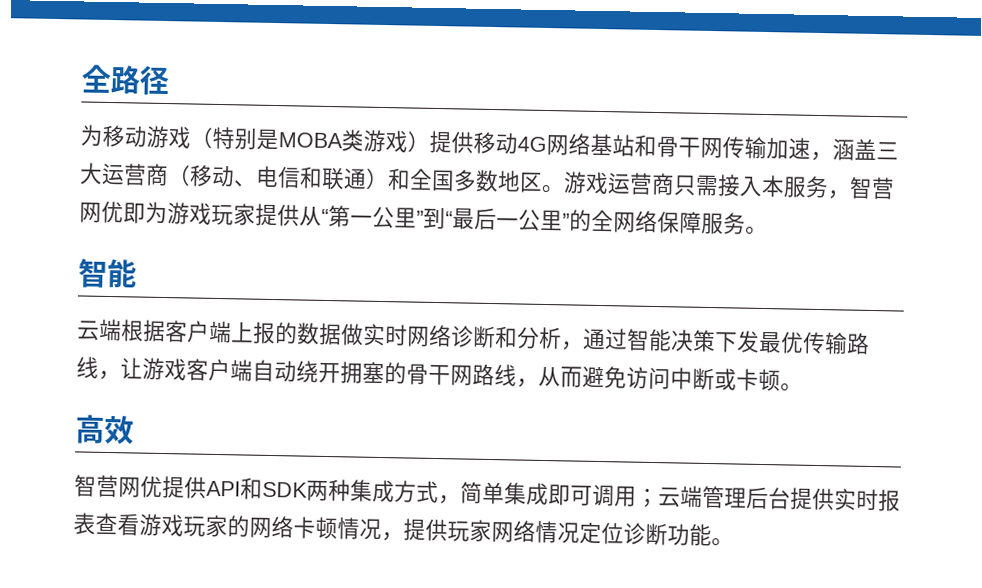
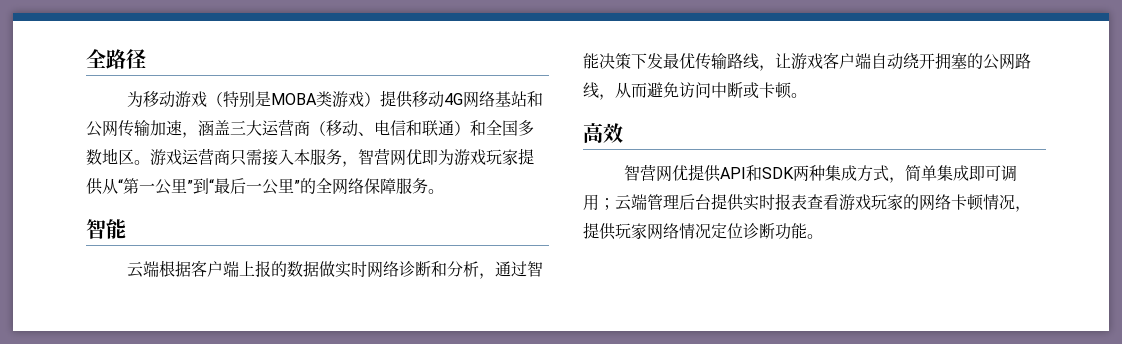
- 为移动游戏（特别是MOBA类游戏）提供移动4G网络基站和骨干网传输加速，涵盖三大运营商（移动、电信和联通）和全国多数地区。
+ 为移动游戏（特别是MOBA类游戏）提供移动4G网络基站和公网传输加速，涵盖三大运营商（移动、电信和联通）和全国多数地区。
- 云端根据客户端上报的数据做实时网络诊断和分析，通过智能决策下发最优传输路线，让游戏客户端自动绕开拥塞的骨干网路线，从而避免访问中断或卡顿。
+ 云端根据客户端上报的数据做实时网络诊断和分析，通过智能决策下发最优传输路线，让游戏客户端自动绕开拥塞的公网路线，从而避免访问中断或卡顿。

